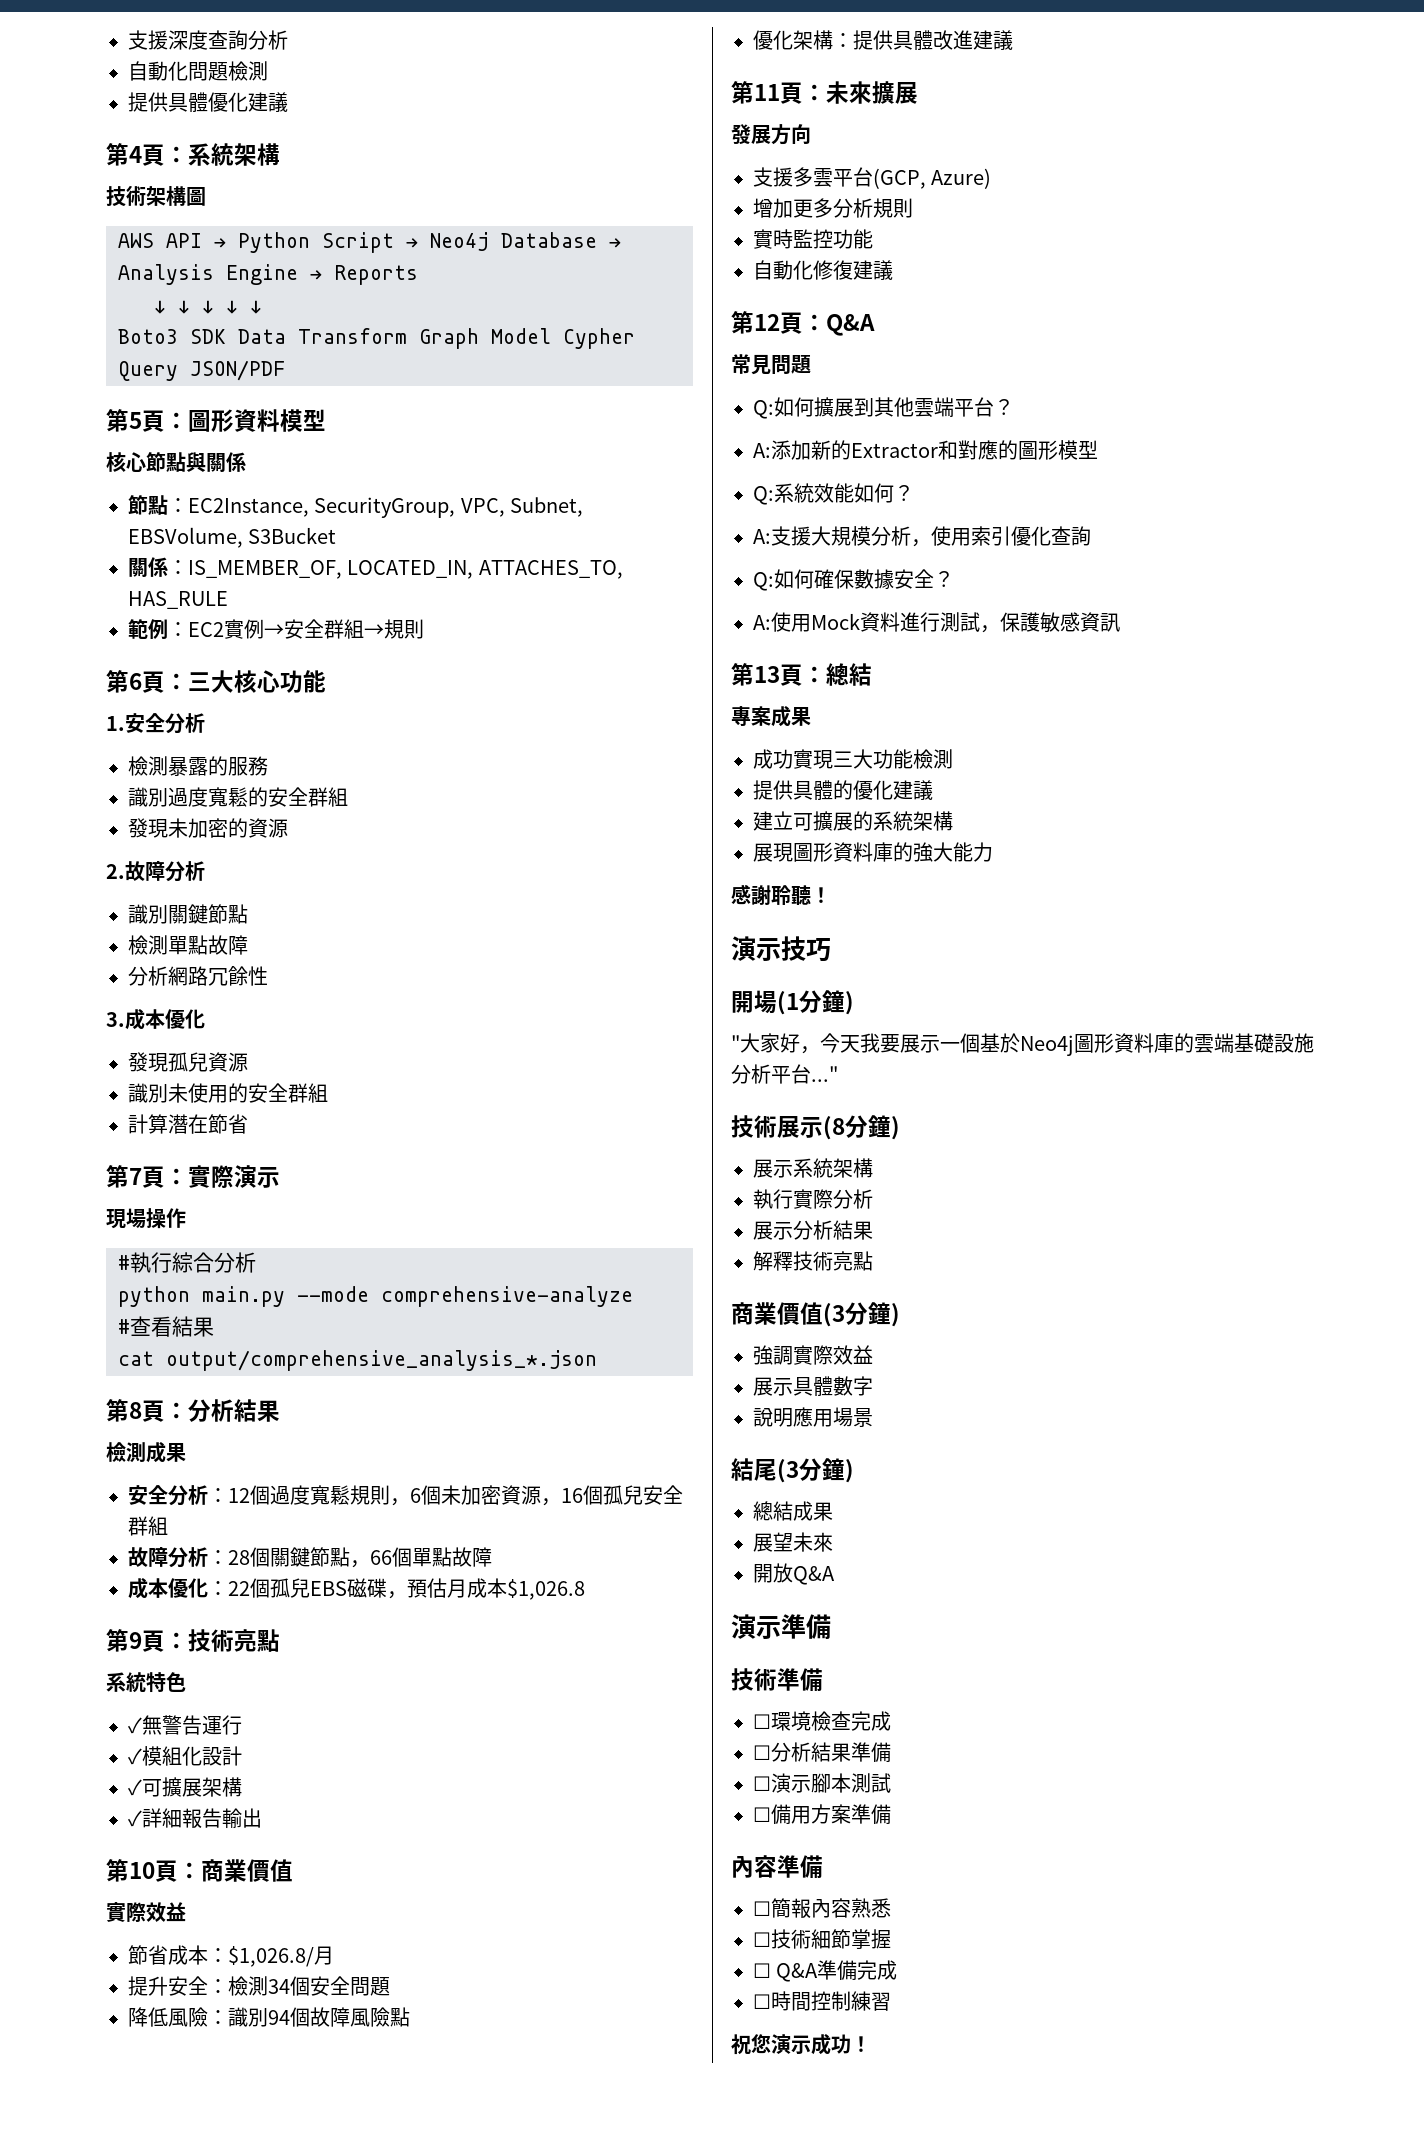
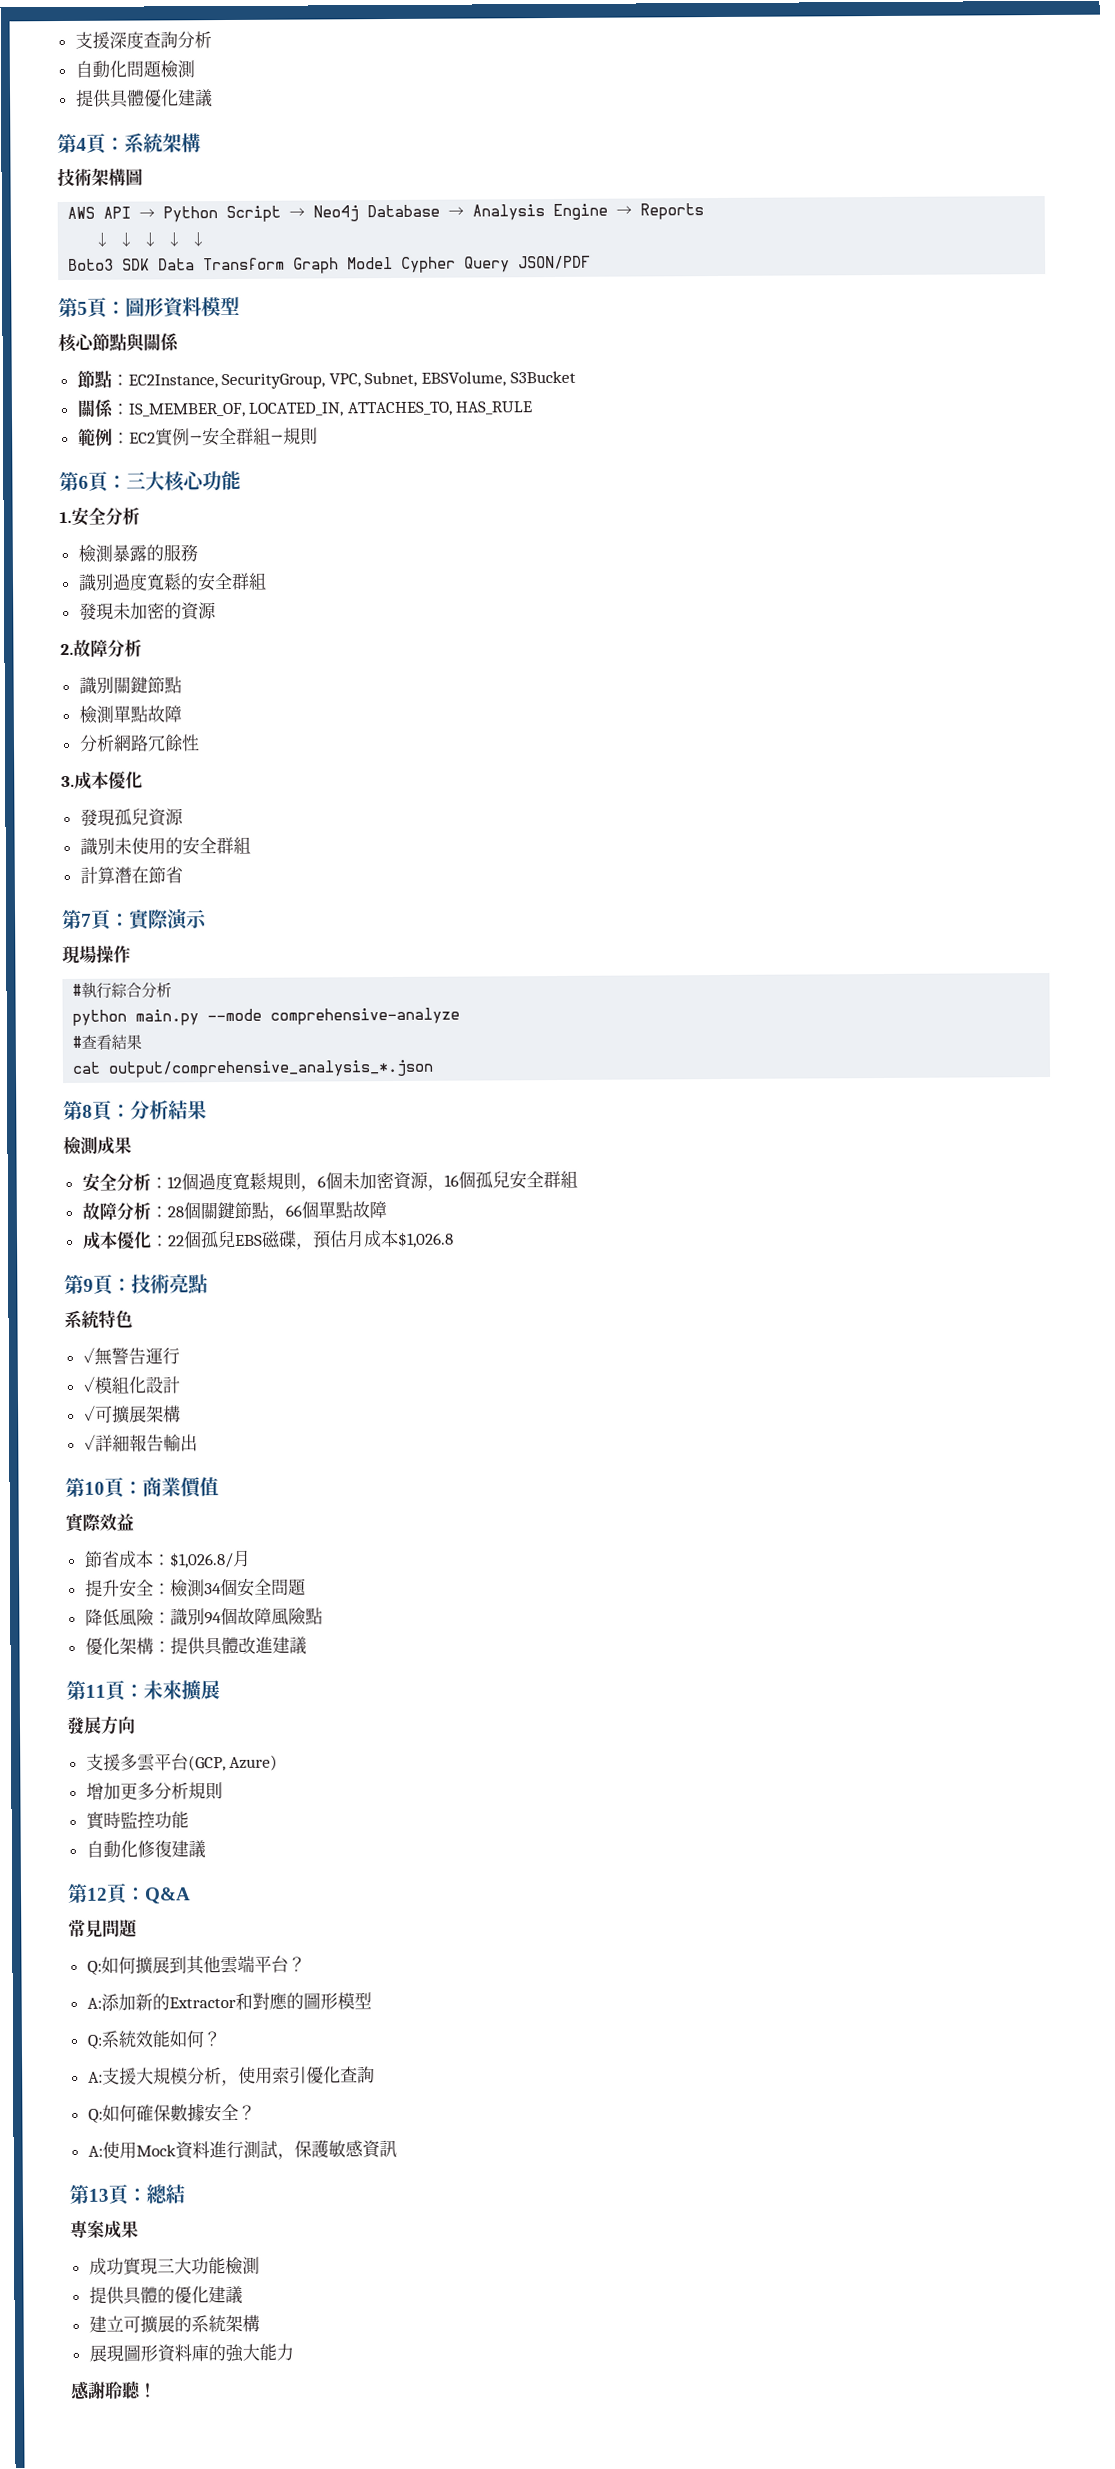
- 演示技巧
- 開場(1分鐘)
- "大家好，今天我要展示一個基於Neo4j圖形資料庫的雲端基礎設施分析平台..."
- 技術展示(8分鐘)
- 展示系統架構
- 執行實際分析
- 展示分析結果
- 解釋技術亮點
- 商業價值(3分鐘)
- 強調實際效益
- 展示具體數字
- 說明應用場景
- 結尾(3分鐘)
- 總結成果
- 展望未來
- 開放Q&A
- 演示準備
- 技術準備
- ☐環境檢查完成
- ☐分析結果準備
- ☐演示腳本測試
- ☐備用方案準備
- 內容準備
- ☐簡報內容熟悉
- ☐技術細節掌握
- ☐ Q&A準備完成
- ☐時間控制練習
- 祝您演示成功！

